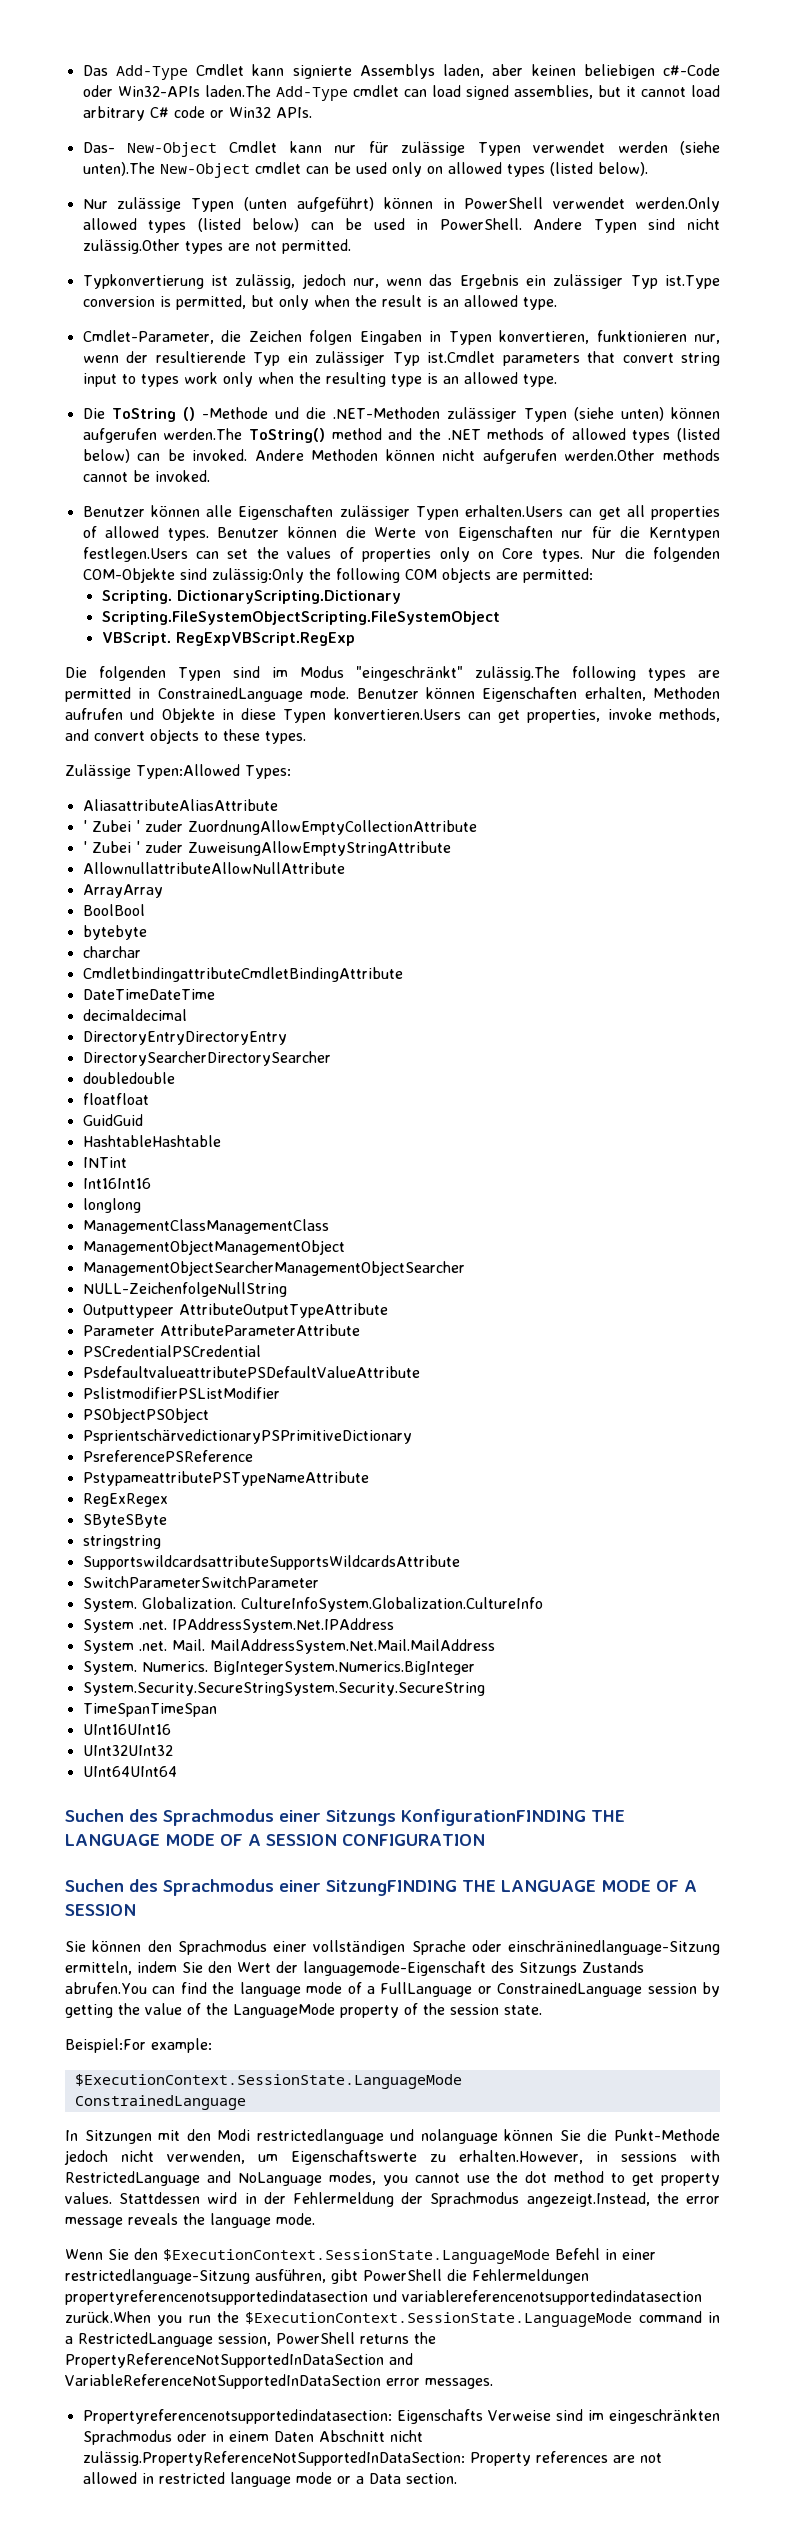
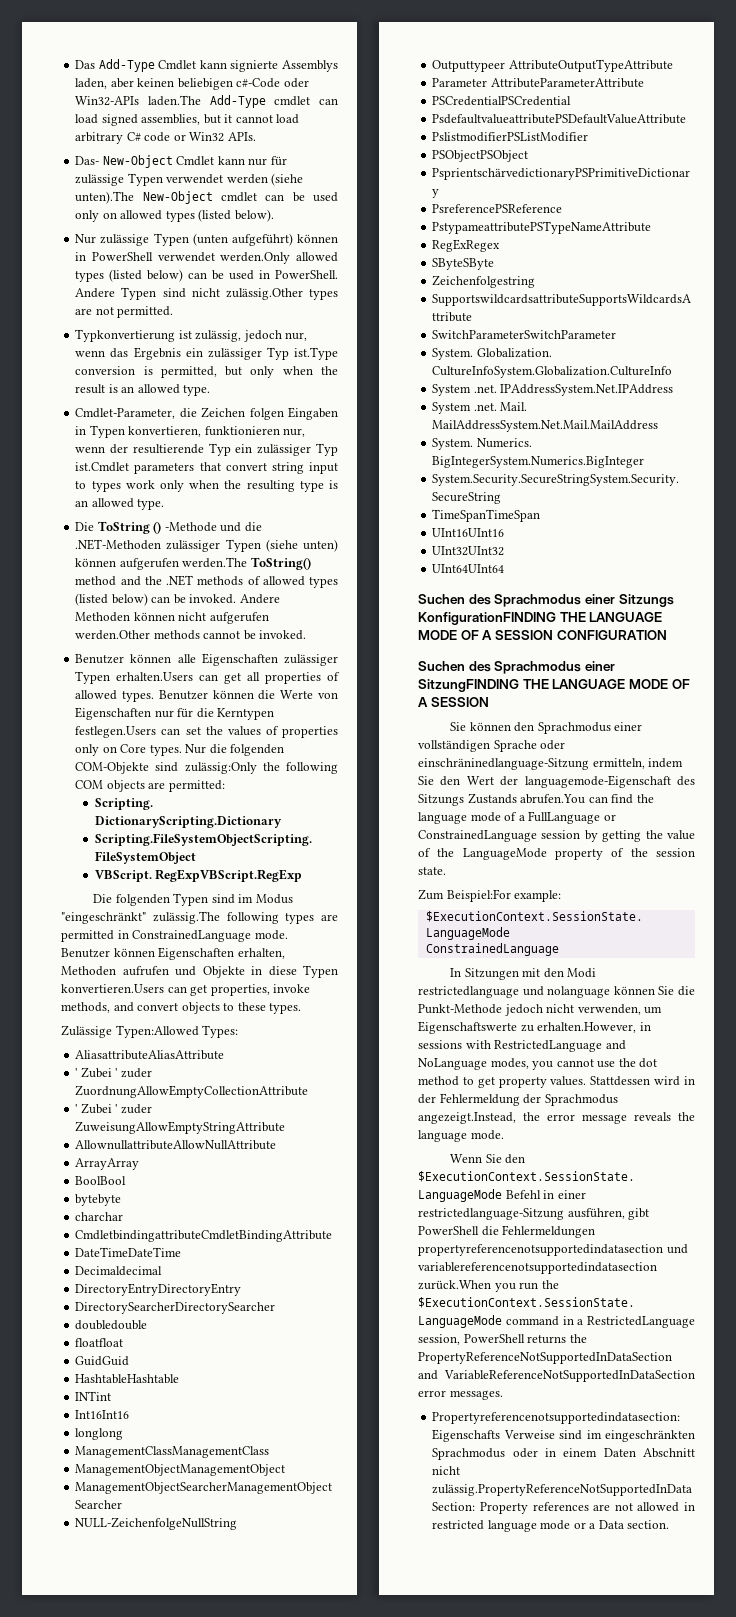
- decimaldecimal
+ Decimaldecimal
- stringstring
+ Zeichenfolgestring
- Beispiel:For example:
+ Zum Beispiel:For example:

